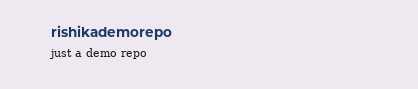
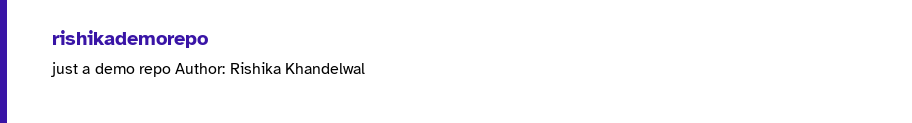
- just a demo repo
+ just a demo repo Author: Rishika Khandelwal

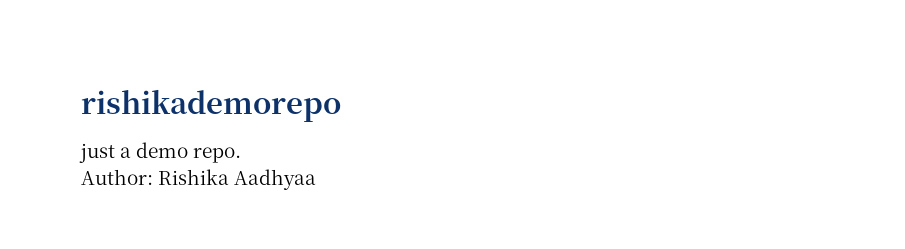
- just a demo repo Author: Rishika Khandelwal
+ just a demo repo.
+ Author: Rishika Aadhyaa

